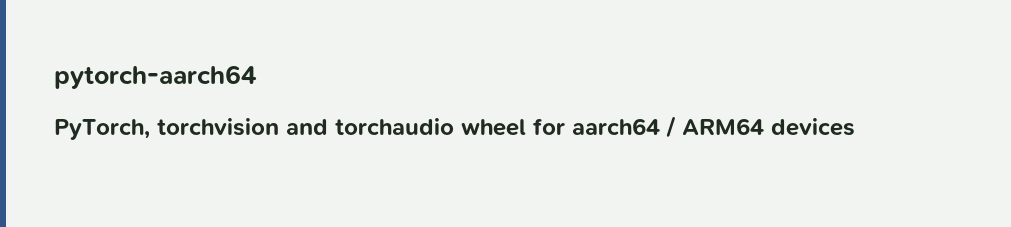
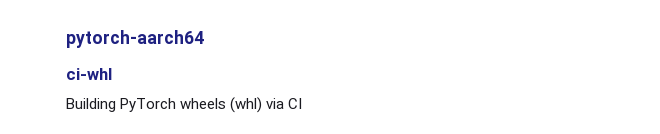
- PyTorch, torchvision and torchaudio wheel for aarch64 / ARM64 devices
+ ci-whl
+ Building PyTorch wheels (whl) via CI

